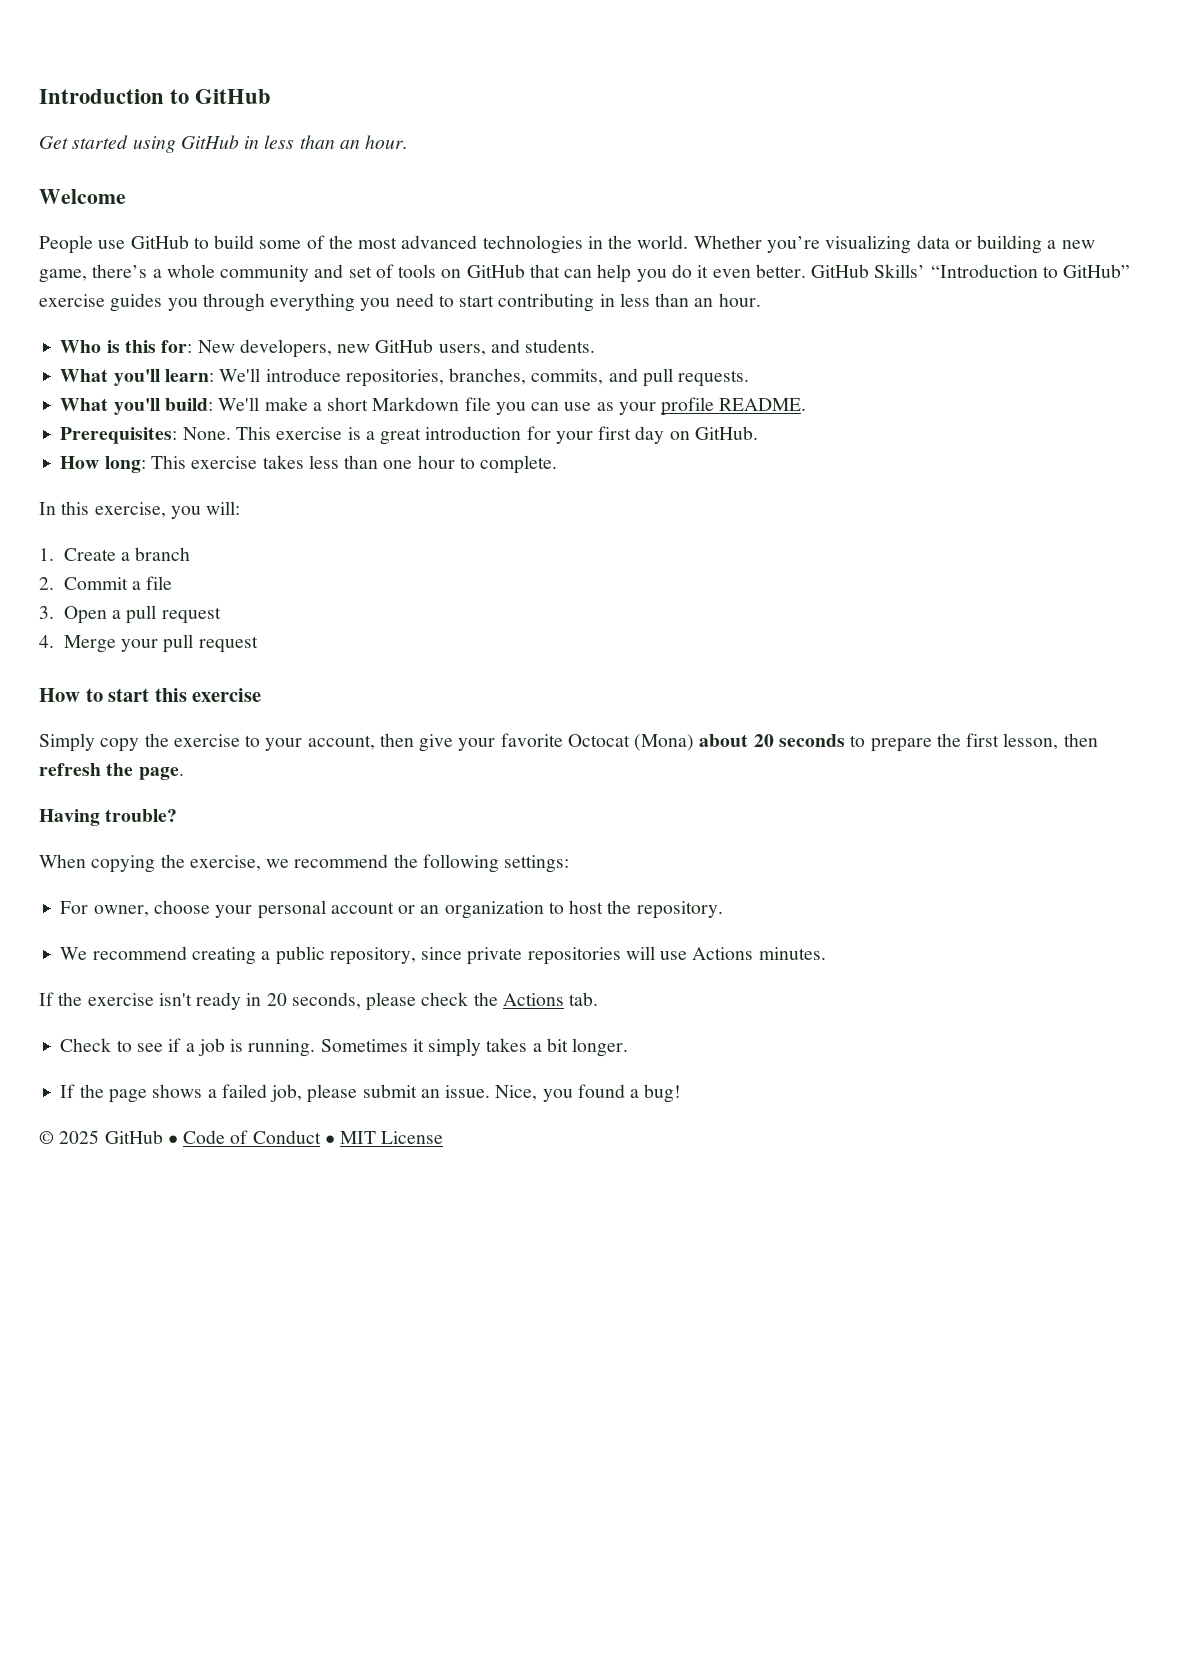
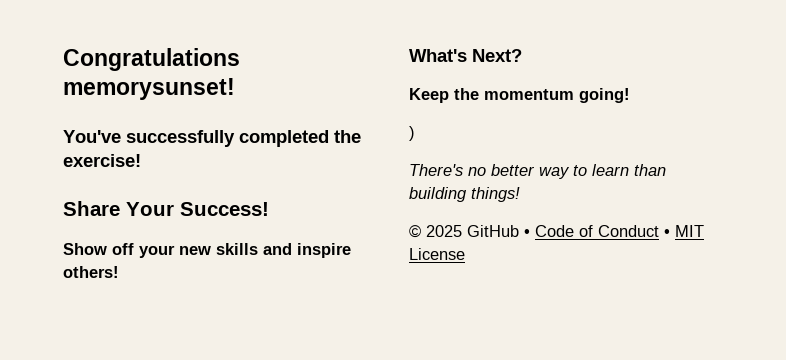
- Introduction to GitHub
- Get started using GitHub in less than an hour.
- Welcome
- People use GitHub to build some of the most advanced technologies in the world. Whether you’re visualizing data or building a new game, there’s a whole community and set of tools on GitHub that can help you do it even better. GitHub Skills’ “Introduction to GitHub” exercise guides you through everything you need to start contributing in less than an hour.
- Who is this for: New developers, new GitHub users, and students.
- What you'll learn: We'll introduce repositories, branches, commits, and pull requests.
- What you'll build: We'll make a short Markdown file you can use as your profile README.
- Prerequisites: None. This exercise is a great introduction for your first day on GitHub.
- How long: This exercise takes less than one hour to complete.
- In this exercise, you will:
- 1. Create a branch
- 2. Commit a file
- 3. Open a pull request
- 4. Merge your pull request
- How to start this exercise
- Simply copy the exercise to your account, then give your favorite Octocat (Mona) about 20 seconds to prepare the first lesson, then refresh the page.
- Having trouble?
- When copying the exercise, we recommend the following settings:
- For owner, choose your personal account or an organization to host the repository.
- We recommend creating a public repository, since private repositories will use Actions minutes.
- If the exercise isn't ready in 20 seconds, please check the Actions tab.
- Check to see if a job is running. Sometimes it simply takes a bit longer.
- If the page shows a failed job, please submit an issue. Nice, you found a bug!
+ Congratulations memorysunset!
+ You've successfully completed the exercise!
+ Share Your Success!
+ Show off your new skills and inspire others!
+ What's Next?
+ Keep the momentum going!
+ )
+ There's no better way to learn than building things!

